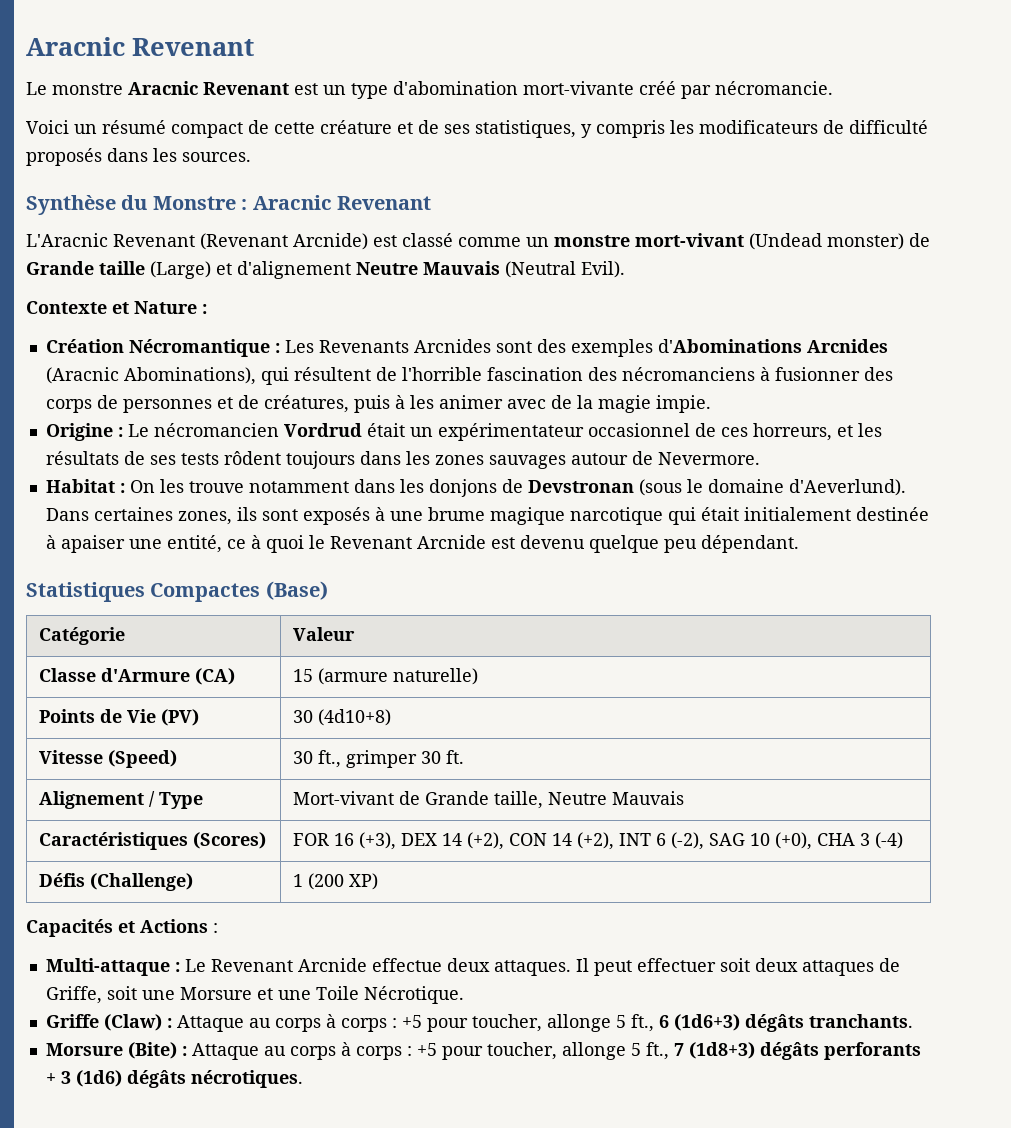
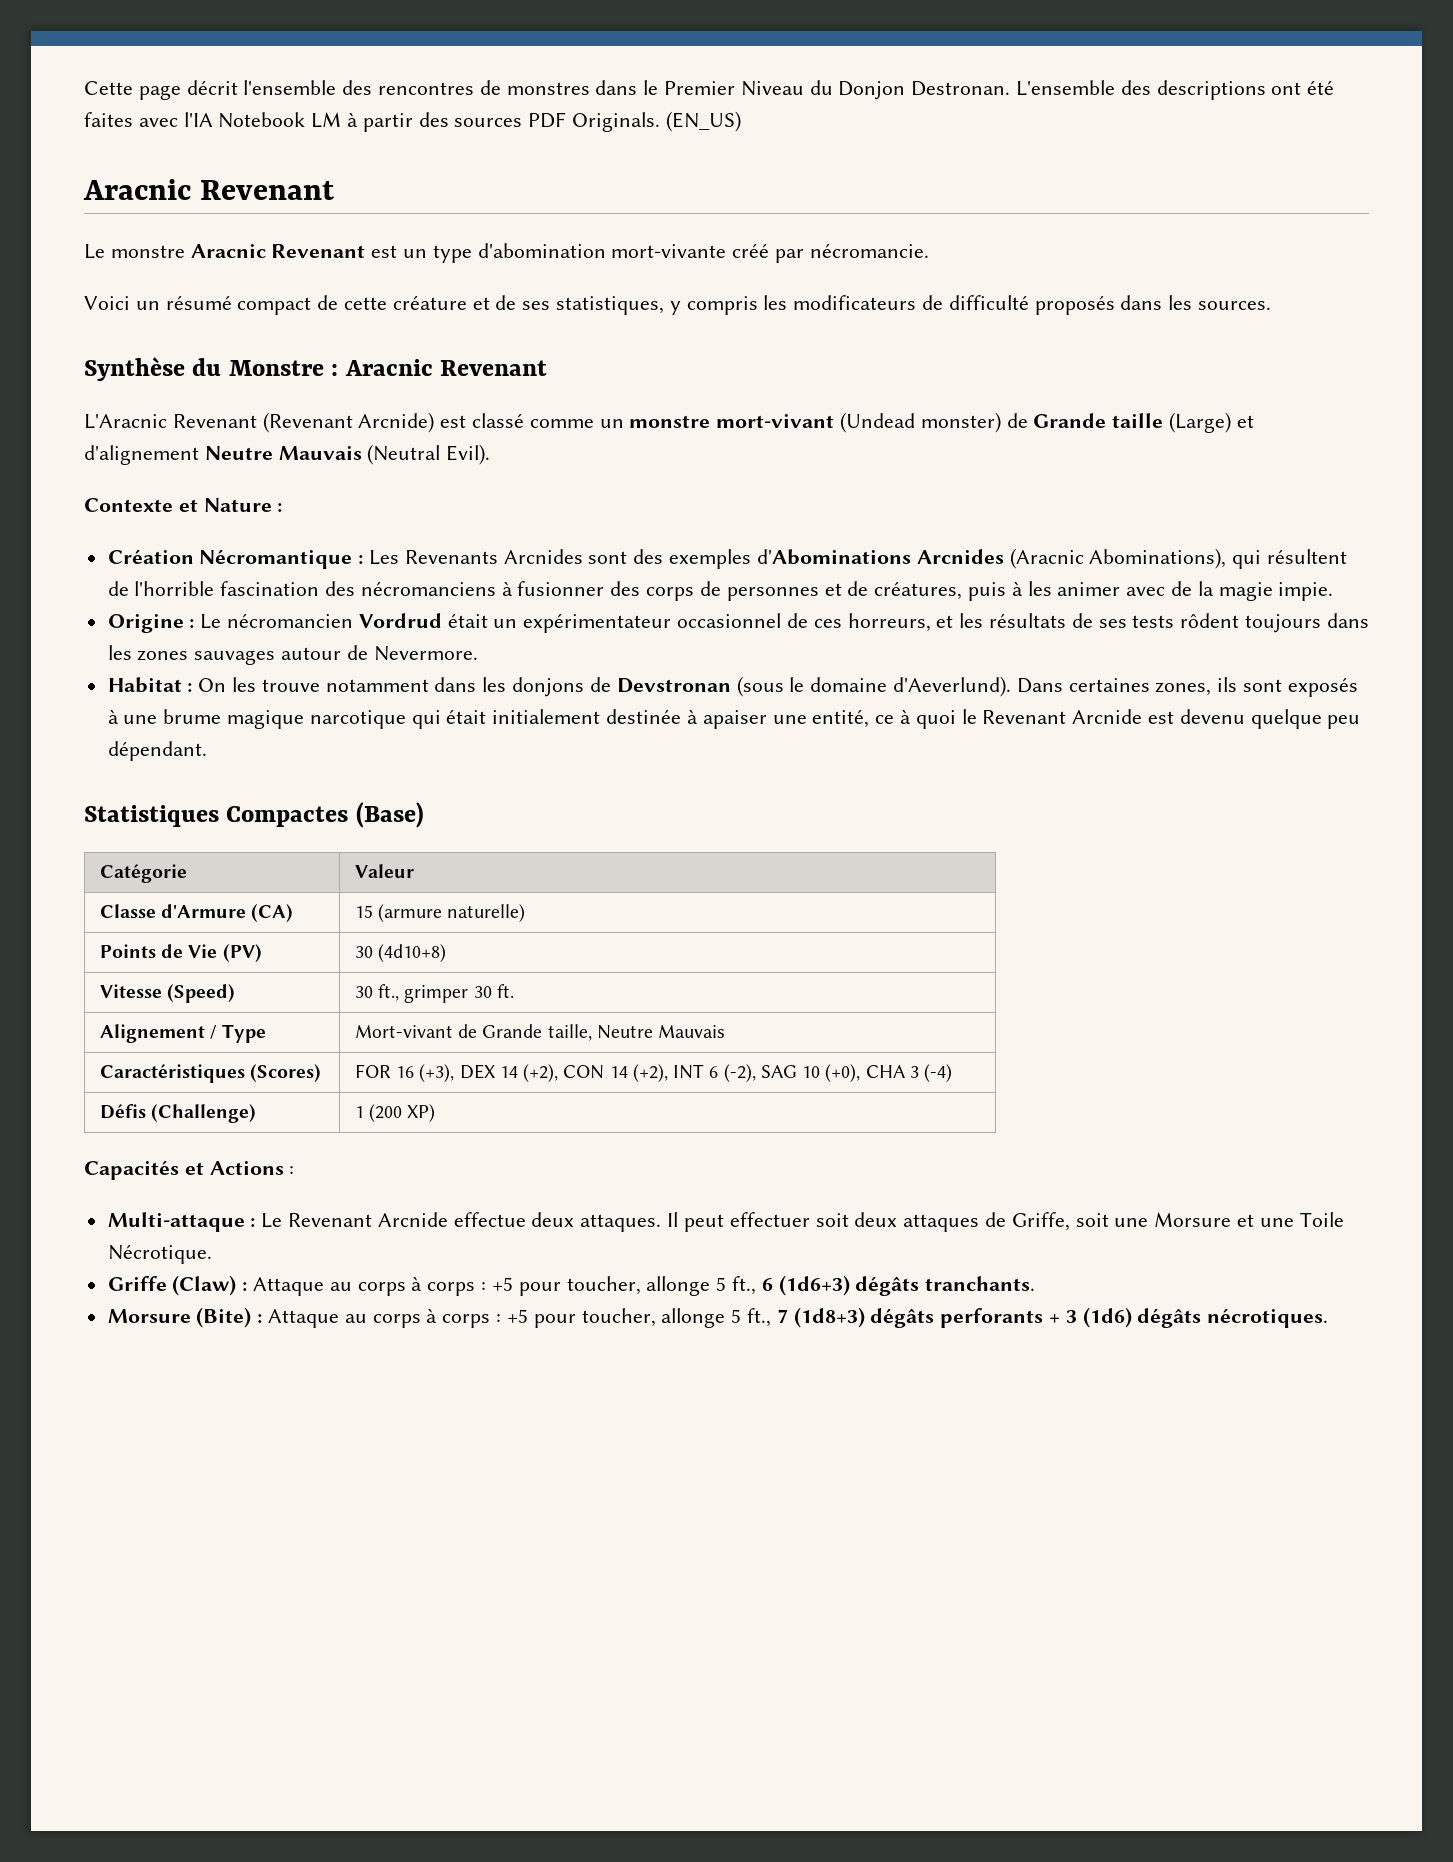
+ Cette page décrit l'ensemble des rencontres de monstres dans le Premier Niveau du Donjon Destronan. L'ensemble des descriptions ont été faites avec l'IA Notebook LM à partir des sources PDF Originals. (EN_US)

